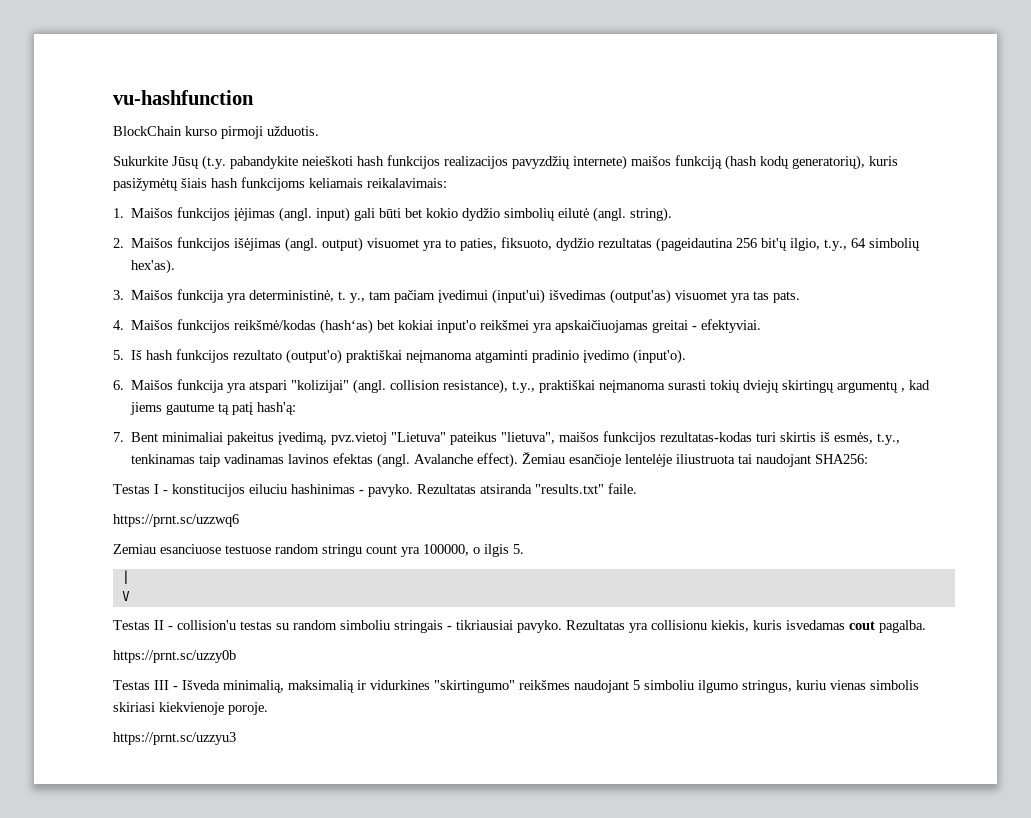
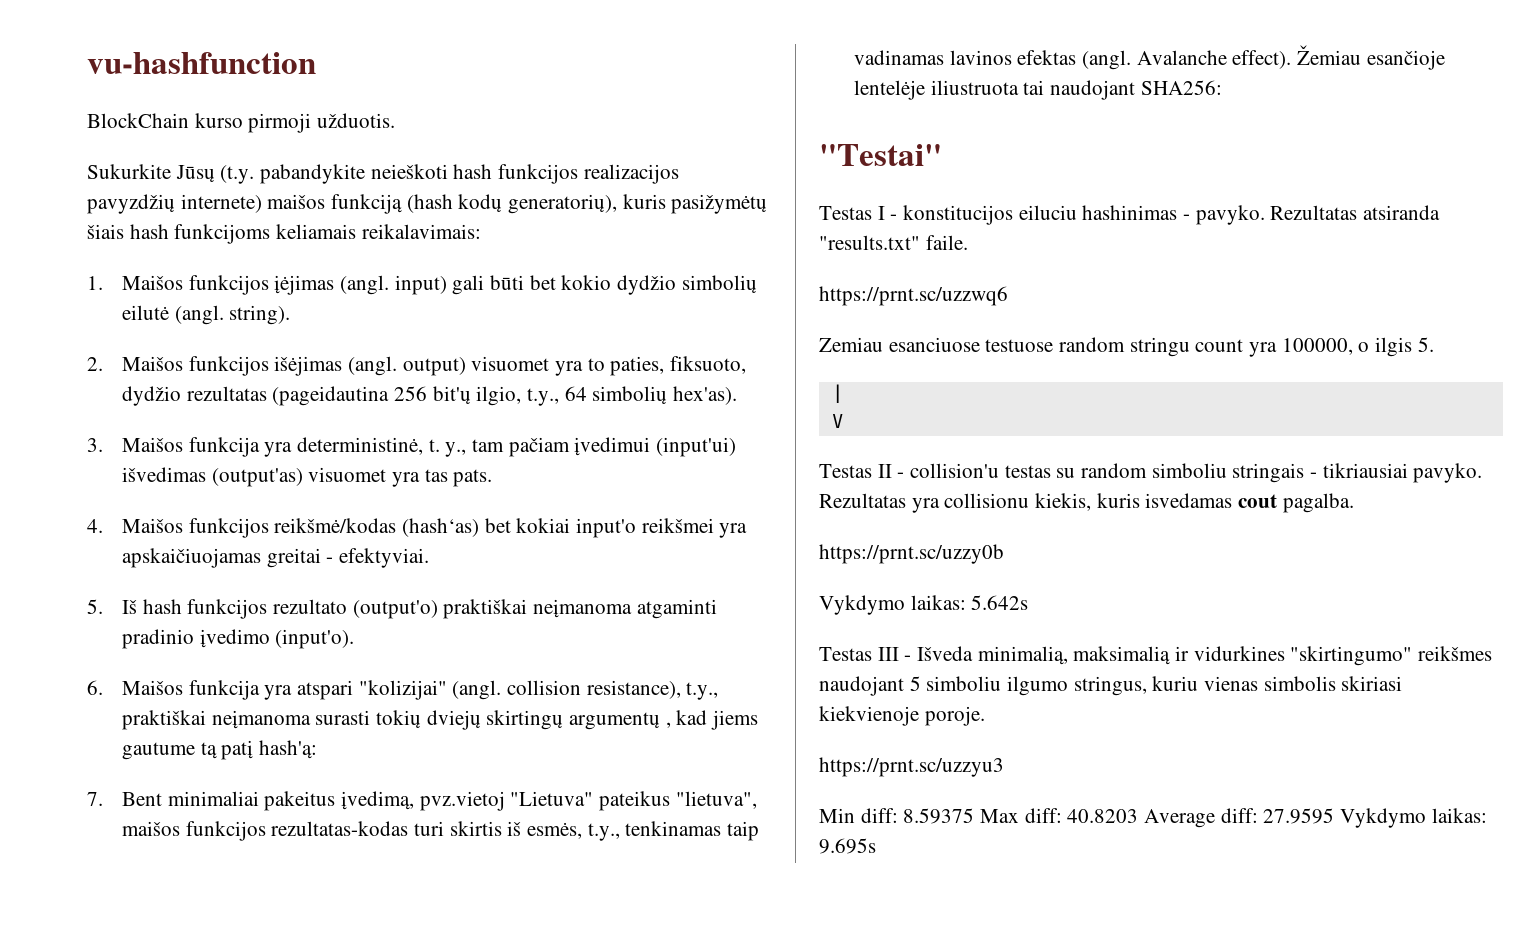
+ "Testai"
+ Vykdymo laikas: 5.642s
+ Min diff: 8.59375 Max diff: 40.8203 Average diff: 27.9595 Vykdymo laikas: 9.695s

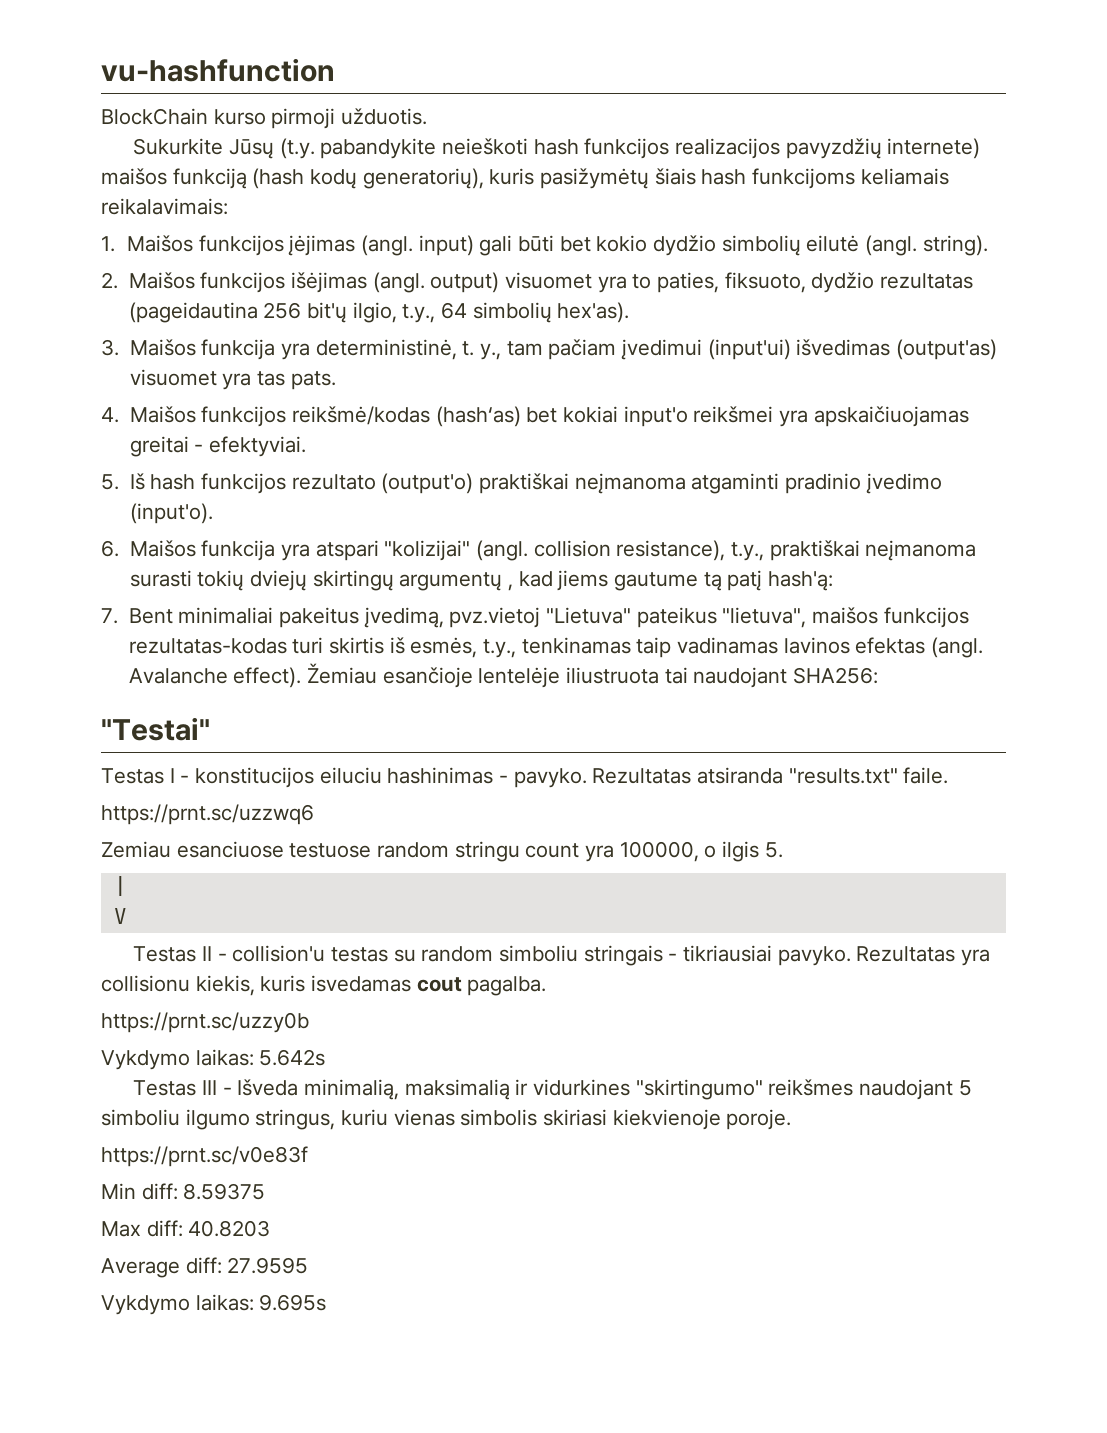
- https://prnt.sc/uzzyu3
+ https://prnt.sc/v0e83f
- Min diff: 8.59375 Max diff: 40.8203 Average diff: 27.9595 Vykdymo laikas: 9.695s
+ Min diff: 8.59375
+ Max diff: 40.8203
+ Average diff: 27.9595
+ Vykdymo laikas: 9.695s

